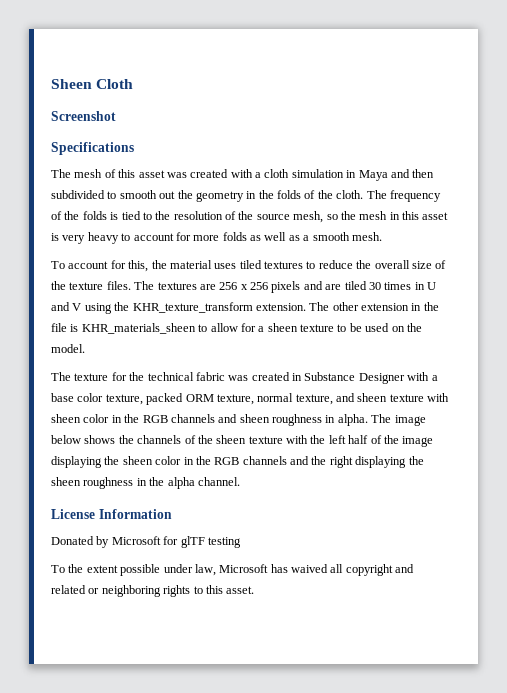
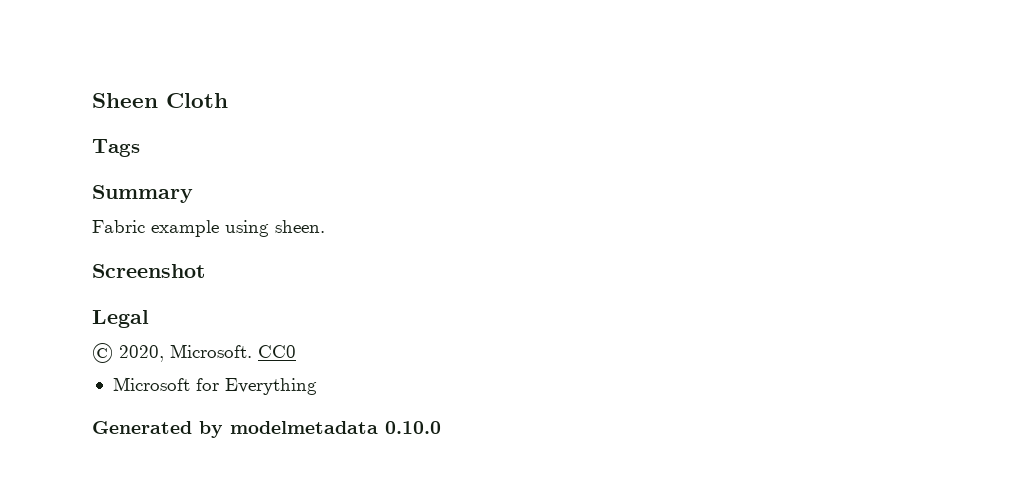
+ Tags
+ Summary
+ Fabric example using sheen.
  Screenshot
- Specifications
- The mesh of this asset was created with a cloth simulation in Maya and then subdivided to smooth out the geometry in the folds of the cloth. The frequency of the folds is tied to the resolution of the source mesh, so the mesh in this asset is very heavy to account for more folds as well as a smooth mesh.
- To account for this, the material uses tiled textures to reduce the overall size of the texture files. The textures are 256 x 256 pixels and are tiled 30 times in U and V using the KHR_texture_transform extension. The other extension in the file is KHR_materials_sheen to allow for a sheen texture to be used on the model.
- The texture for the technical fabric was created in Substance Designer with a base color texture, packed ORM texture, normal texture, and sheen texture with sheen color in the RGB channels and sheen roughness in alpha. The image below shows the channels of the sheen texture with the left half of the image displaying the sheen color in the RGB channels and the right displaying the sheen roughness in the alpha channel.
- License Information
- Donated by Microsoft for glTF testing
- To the extent possible under law, Microsoft has waived all copyright and related or neighboring rights to this asset.
+ Legal
+ © 2020, Microsoft. CC0
+ Microsoft for Everything
+ Generated by modelmetadata 0.10.0

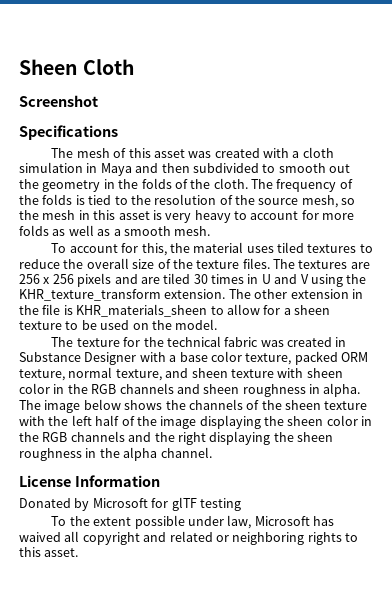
- Tags
- Summary
- Fabric example using sheen.
  Screenshot
- Legal
- © 2020, Microsoft. CC0
- Microsoft for Everything
- Generated by modelmetadata 0.10.0
+ Specifications
+ The mesh of this asset was created with a cloth simulation in Maya and then subdivided to smooth out the geometry in the folds of the cloth. The frequency of the folds is tied to the resolution of the source mesh, so the mesh in this asset is very heavy to account for more folds as well as a smooth mesh.
+ To account for this, the material uses tiled textures to reduce the overall size of the texture files. The textures are 256 x 256 pixels and are tiled 30 times in U and V using the KHR_texture_transform extension. The other extension in the file is KHR_materials_sheen to allow for a sheen texture to be used on the model.
+ The texture for the technical fabric was created in Substance Designer with a base color texture, packed ORM texture, normal texture, and sheen texture with sheen color in the RGB channels and sheen roughness in alpha. The image below shows the channels of the sheen texture with the left half of the image displaying the sheen color in the RGB channels and the right displaying the sheen roughness in the alpha channel.
+ License Information
+ Donated by Microsoft for glTF testing
+ To the extent possible under law, Microsoft has waived all copyright and related or neighboring rights to this asset.

